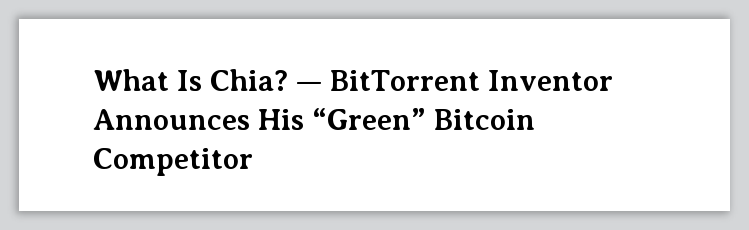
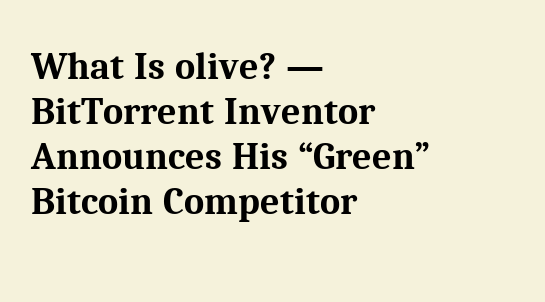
- What Is Chia?
+ What Is olive?

